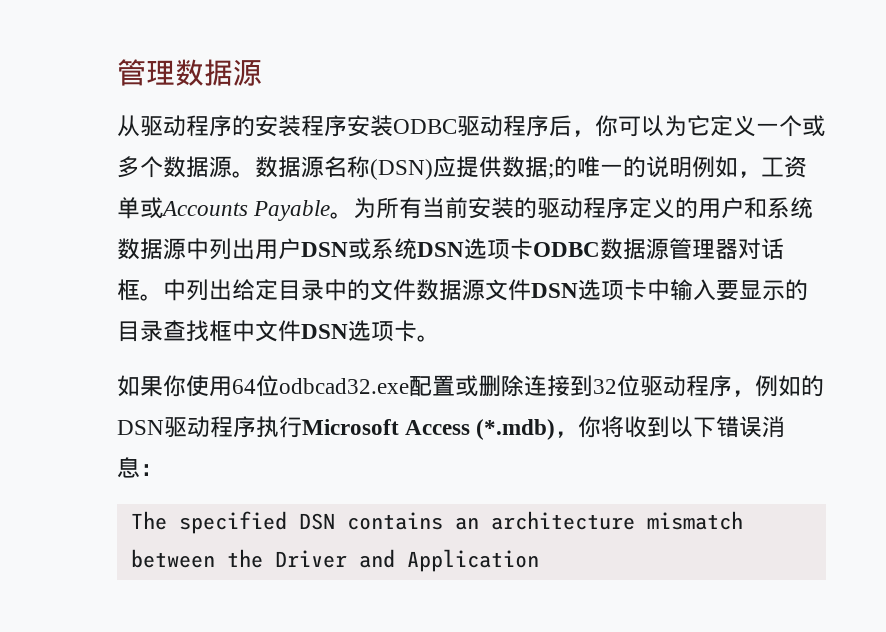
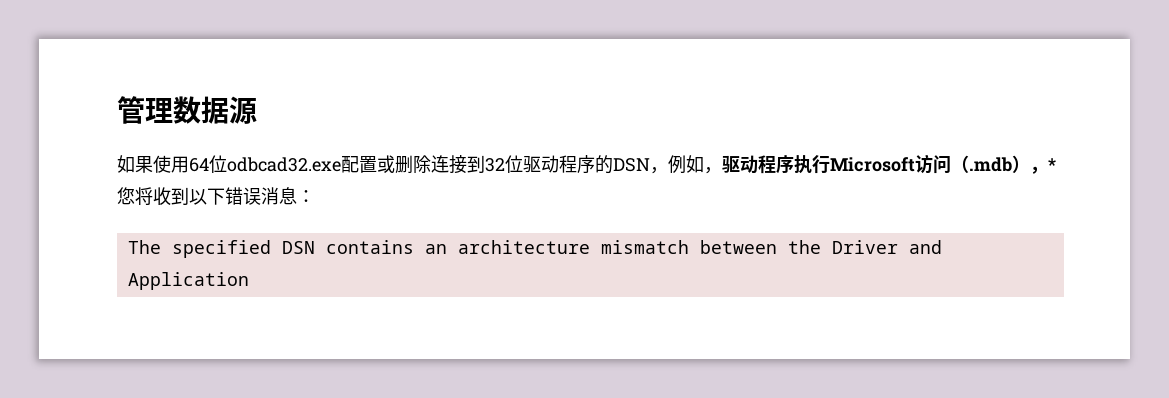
- 从驱动程序的安装程序安装ODBC驱动程序后，你可以为它定义一个或多个数据源。数据源名称(DSN)应提供数据;的唯一的说明例如，工资单或Accounts Payable。为所有当前安装的驱动程序定义的用户和系统数据源中列出用户DSN或系统DSN选项卡ODBC数据源管理器对话框。中列出给定目录中的文件数据源文件DSN选项卡中输入要显示的目录查找框中文件DSN选项卡。
- 如果你使用64位odbcad32.exe配置或删除连接到32位驱动程序，例如的DSN驱动程序执行Microsoft Access (*.mdb)，你将收到以下错误消息：
+ 如果使用64位odbcad32.exe配置或删除连接到32位驱动程序的DSN，例如，驱动程序执行Microsoft访问（.mdb），*您将收到以下错误消息：

